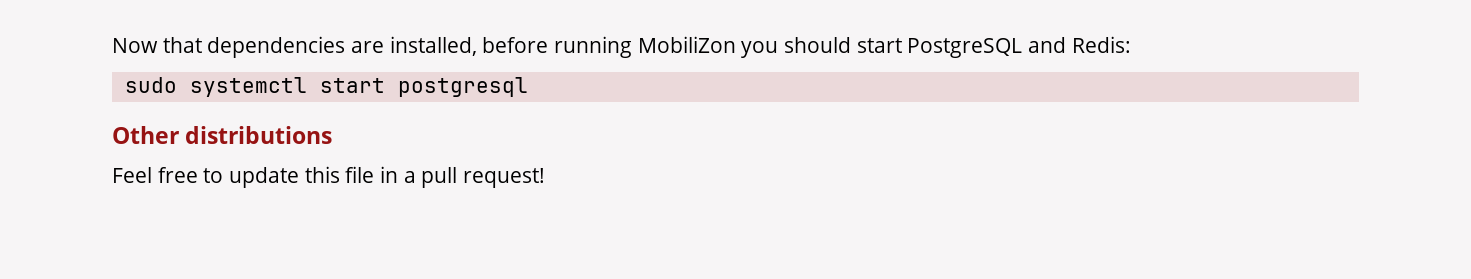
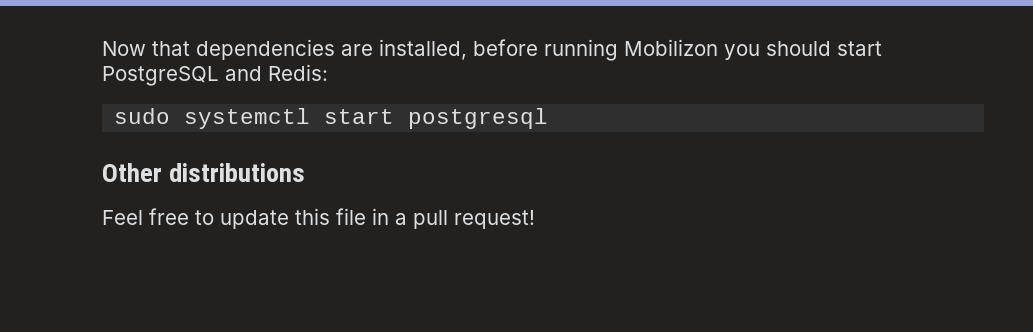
- Now that dependencies are installed, before running MobiliZon you should start PostgreSQL and Redis:
+ Now that dependencies are installed, before running Mobilizon you should start PostgreSQL and Redis:

